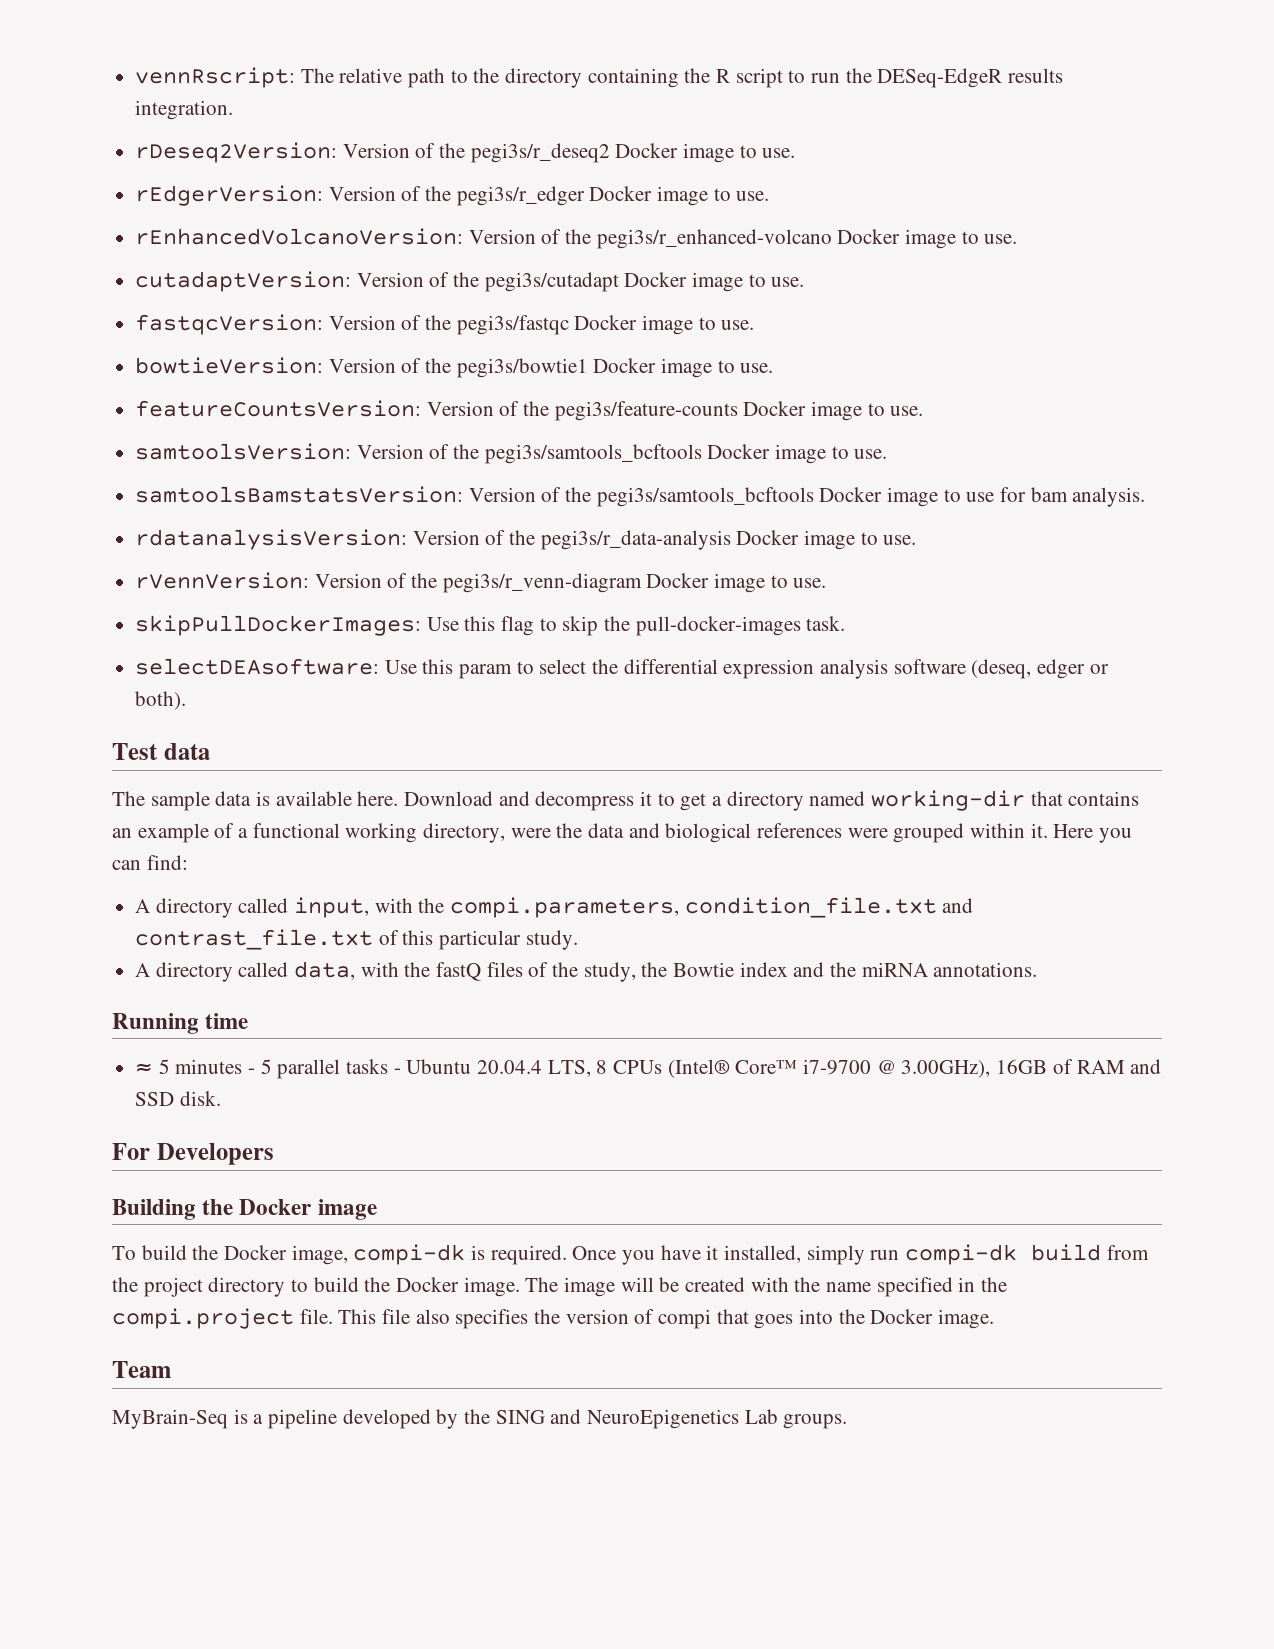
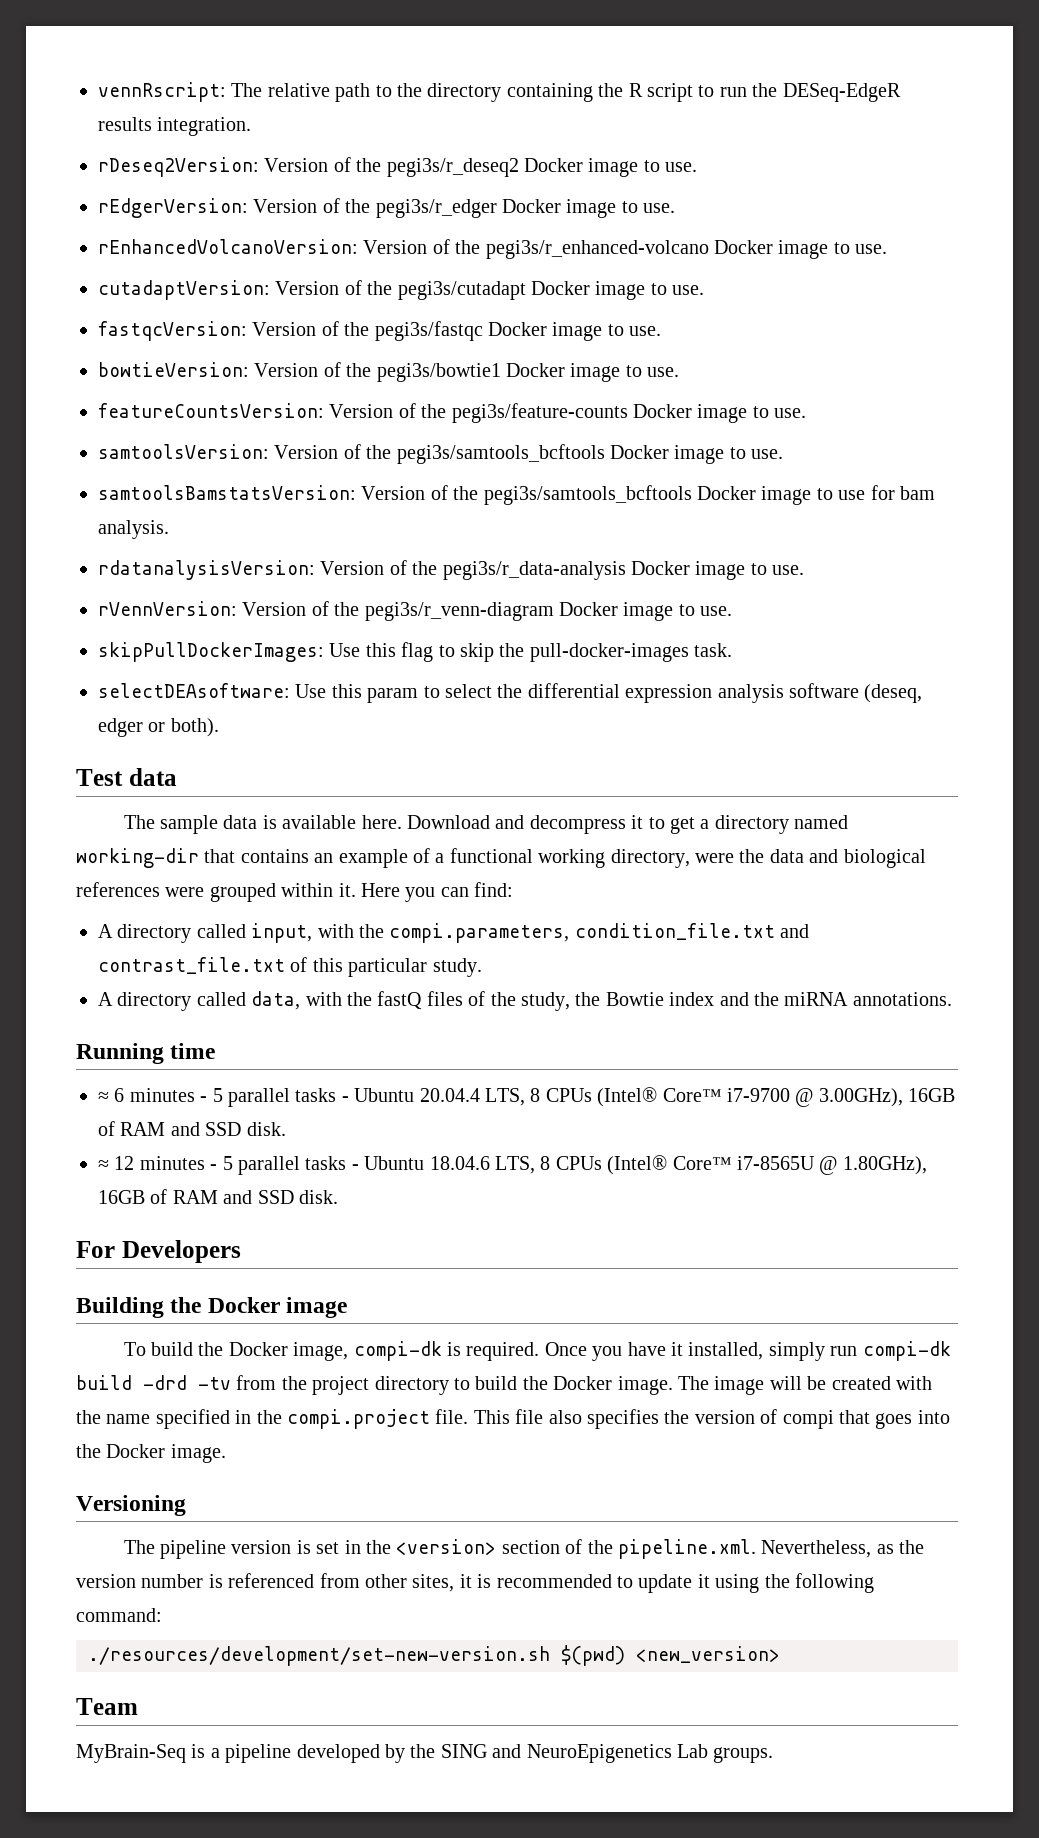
- ≈ 5 minutes - 5 parallel tasks - Ubuntu 20.04.4 LTS, 8 CPUs (Intel® Core™ i7-9700 @ 3.00GHz), 16GB of RAM and SSD disk.
+ ≈ 6 minutes - 5 parallel tasks - Ubuntu 20.04.4 LTS, 8 CPUs (Intel® Core™ i7-9700 @ 3.00GHz), 16GB of RAM and SSD disk.
+ ≈ 12 minutes - 5 parallel tasks - Ubuntu 18.04.6 LTS, 8 CPUs (Intel® Core™ i7-8565U @ 1.80GHz), 16GB of RAM and SSD disk.
- Once you have it installed, simply run compi-dk build from the project directory to build the Docker image.
+ Once you have it installed, simply run compi-dk build -drd -tv from the project directory to build the Docker image.
+ Versioning
+ The pipeline version is set in the <version> section of the pipeline.xml. Nevertheless, as the version number is referenced from other sites, it is recommended to update it using the following command:
+ ./resources/development/set-new-version.sh $(pwd) <new_version>

